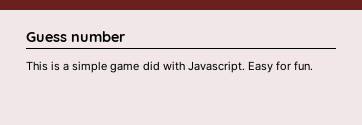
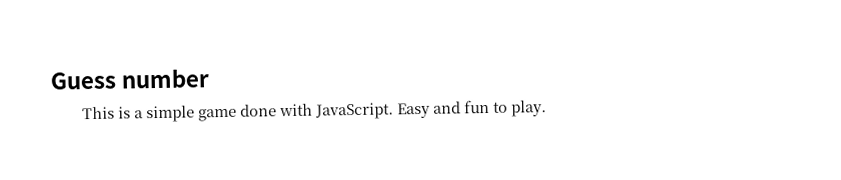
- This is a simple game did with Javascript. Easy for fun.
+ This is a simple game done with JavaScript. Easy and fun to play.

